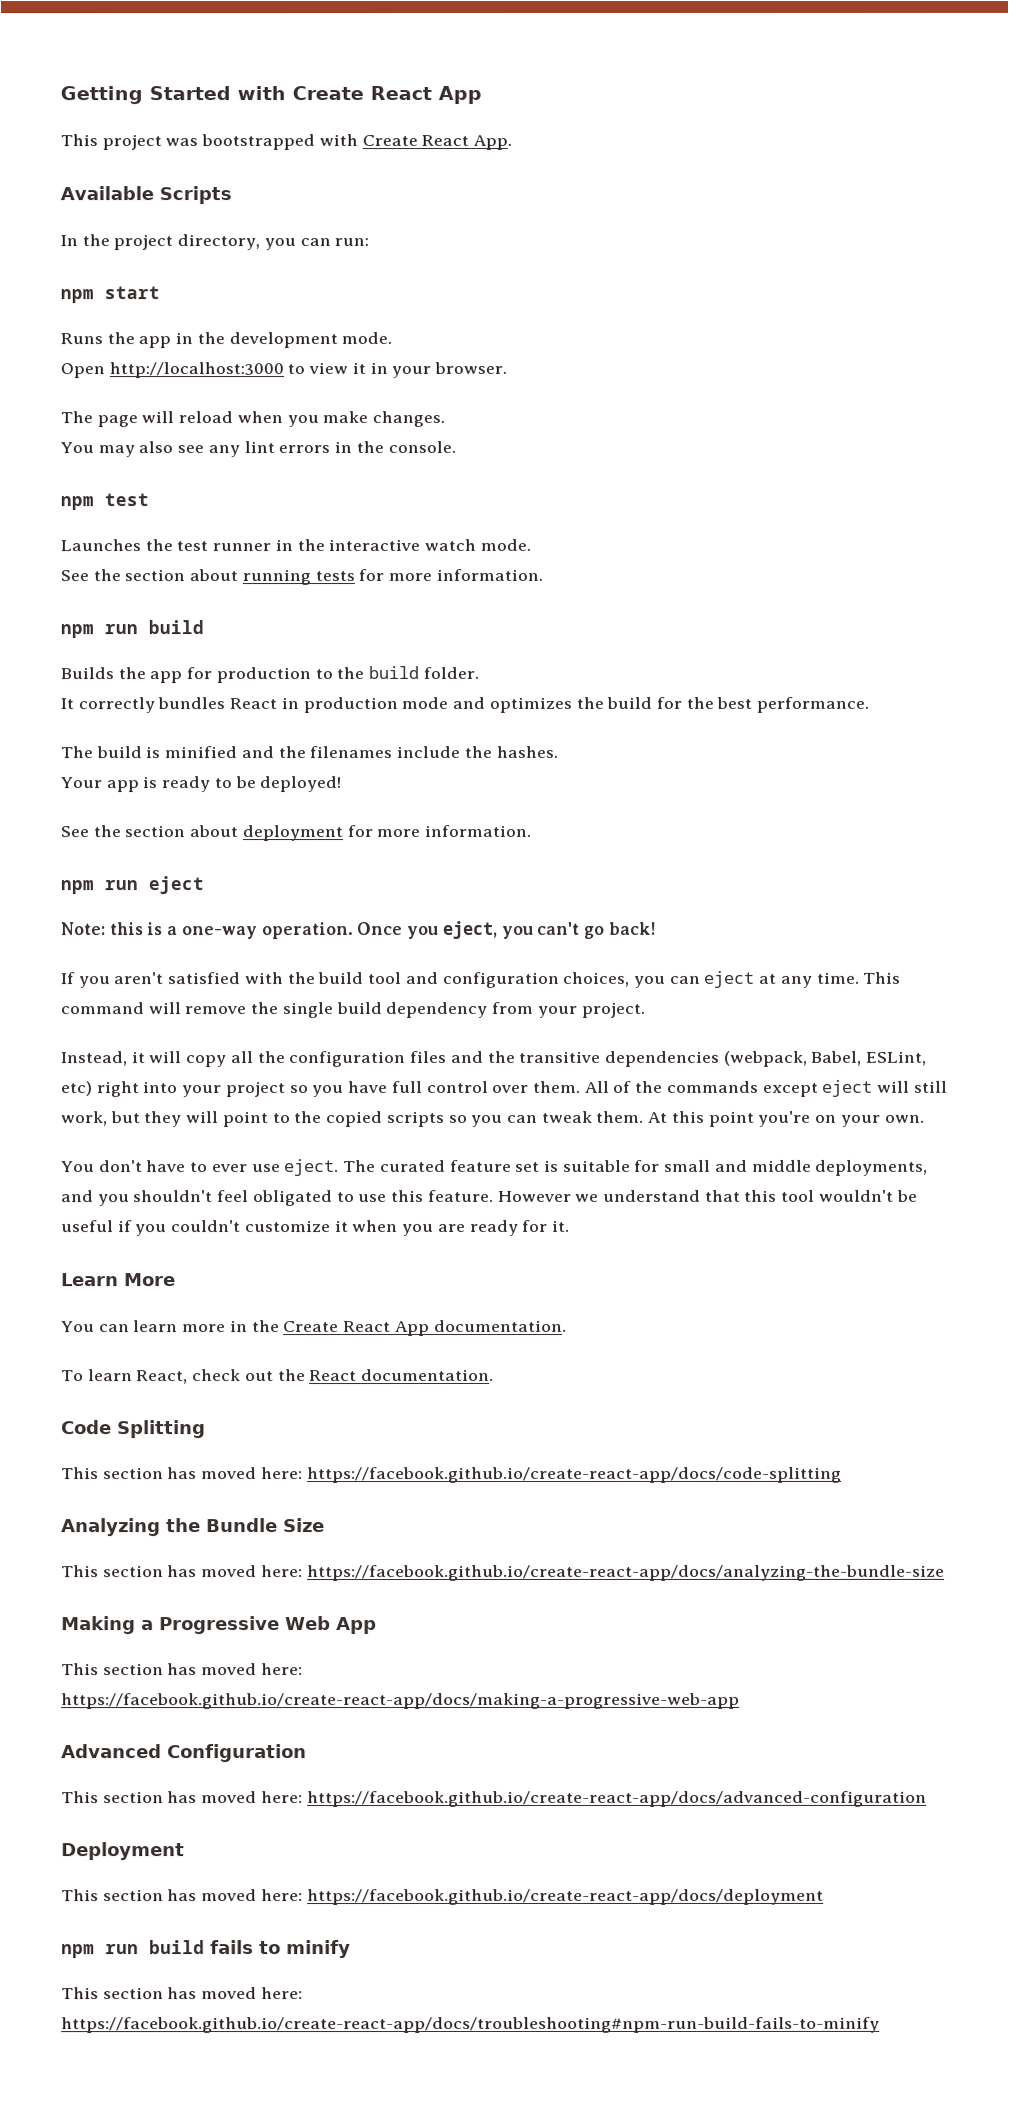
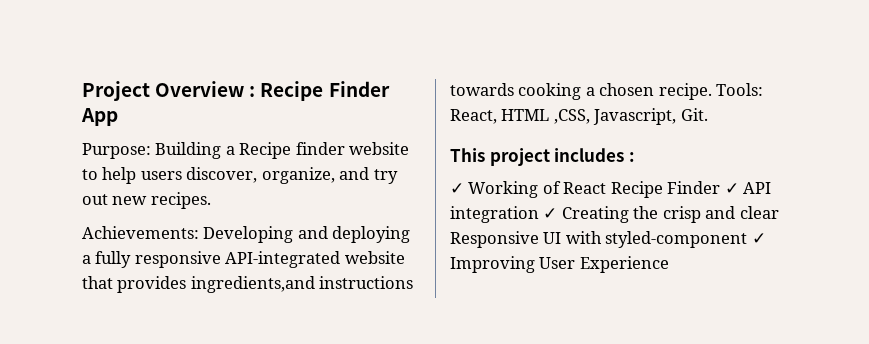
- Getting Started with Create React App
- This project was bootstrapped with Create React App.
- Available Scripts
- In the project directory, you can run:
- npm start
- Runs the app in the development mode.
- Open http://localhost:3000 to view it in your browser.
- The page will reload when you make changes.
- You may also see any lint errors in the console.
- npm test
- Launches the test runner in the interactive watch mode.
- See the section about running tests for more information.
- npm run build
- Builds the app for production to the build folder.
- It correctly bundles React in production mode and optimizes the build for the best performance.
- The build is minified and the filenames include the hashes.
- Your app is ready to be deployed!
- See the section about deployment for more information.
- npm run eject
- Note: this is a one-way operation. Once you eject, you can't go back!
- If you aren't satisfied with the build tool and configuration choices, you can eject at any time. This command will remove the single build dependency from your project.
- Instead, it will copy all the configuration files and the transitive dependencies (webpack, Babel, ESLint, etc) right into your project so you have full control over them. All of the commands except eject will still work, but they will point to the copied scripts so you can tweak them. At this point you're on your own.
- You don't have to ever use eject. The curated feature set is suitable for small and middle deployments, and you shouldn't feel obligated to use this feature. However we understand that this tool wouldn't be useful if you couldn't customize it when you are ready for it.
- Learn More
- You can learn more in the Create React App documentation.
- To learn React, check out the React documentation.
- Code Splitting
- This section has moved here: https://facebook.github.io/create-react-app/docs/code-splitting
- Analyzing the Bundle Size
- This section has moved here: https://facebook.github.io/create-react-app/docs/analyzing-the-bundle-size
- Making a Progressive Web App
- This section has moved here: https://facebook.github.io/create-react-app/docs/making-a-progressive-web-app
- Advanced Configuration
- This section has moved here: https://facebook.github.io/create-react-app/docs/advanced-configuration
- Deployment
- This section has moved here: https://facebook.github.io/create-react-app/docs/deployment
- npm run build fails to minify
- This section has moved here: https://facebook.github.io/create-react-app/docs/troubleshooting#npm-run-build-fails-to-minify
+ Project Overview : Recipe Finder App
+ Purpose: Building a Recipe finder website to help users discover, organize, and try out new recipes.
+ Achievements: Developing and deploying a fully responsive API-integrated website that provides ingredients,and instructions towards cooking a chosen recipe. Tools: React, HTML ,CSS, Javascript, Git.
+ This project includes :
+ ✓ Working of React Recipe Finder ✓ API integration ✓ Creating the crisp and clear Responsive UI with styled-component ✓ Improving User Experience

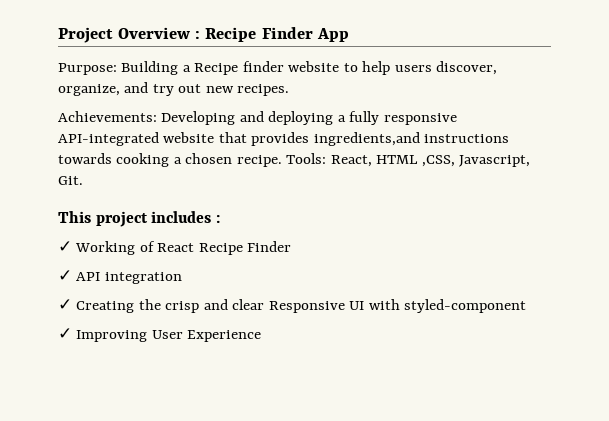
- ✓ Working of React Recipe Finder ✓ API integration ✓ Creating the crisp and clear Responsive UI with styled-component ✓ Improving User Experience
+ ✓ Working of React Recipe Finder
+ ✓ API integration
+ ✓ Creating the crisp and clear Responsive UI with styled-component
+ ✓ Improving User Experience

